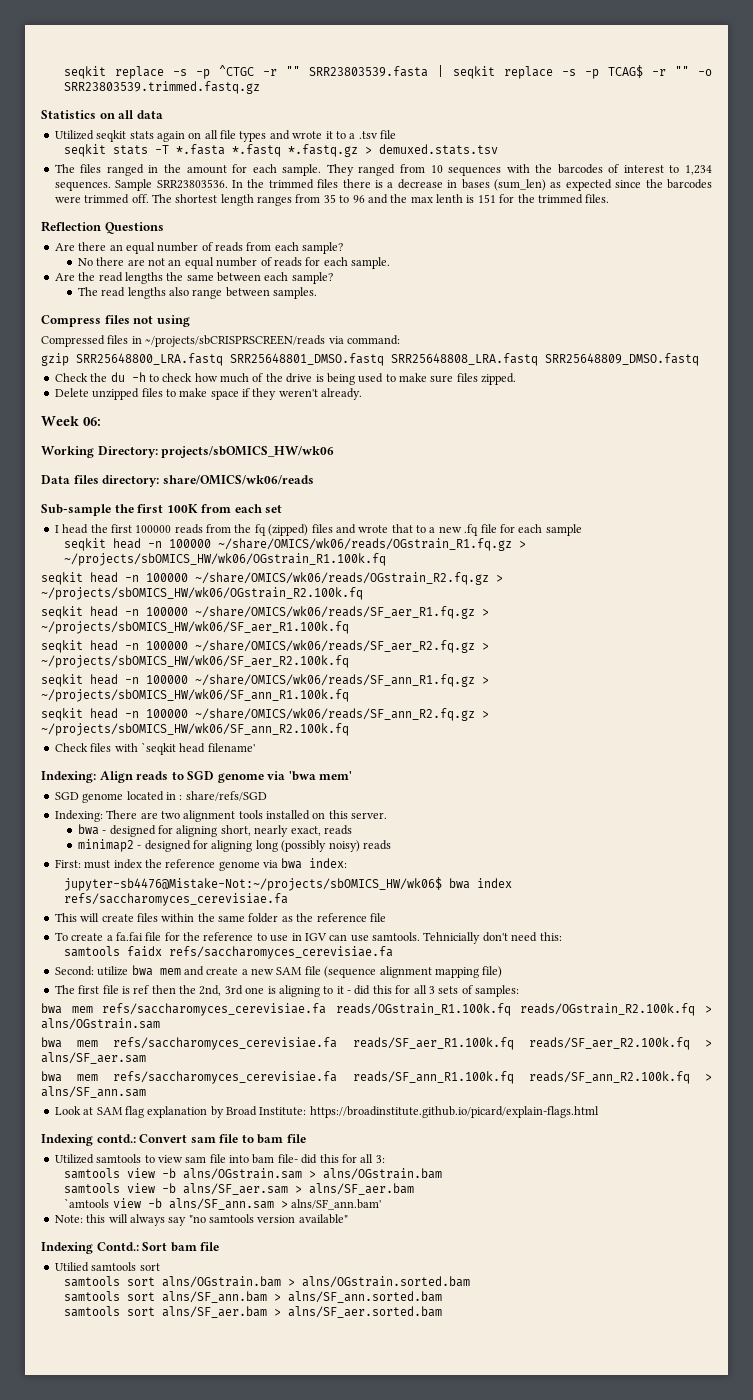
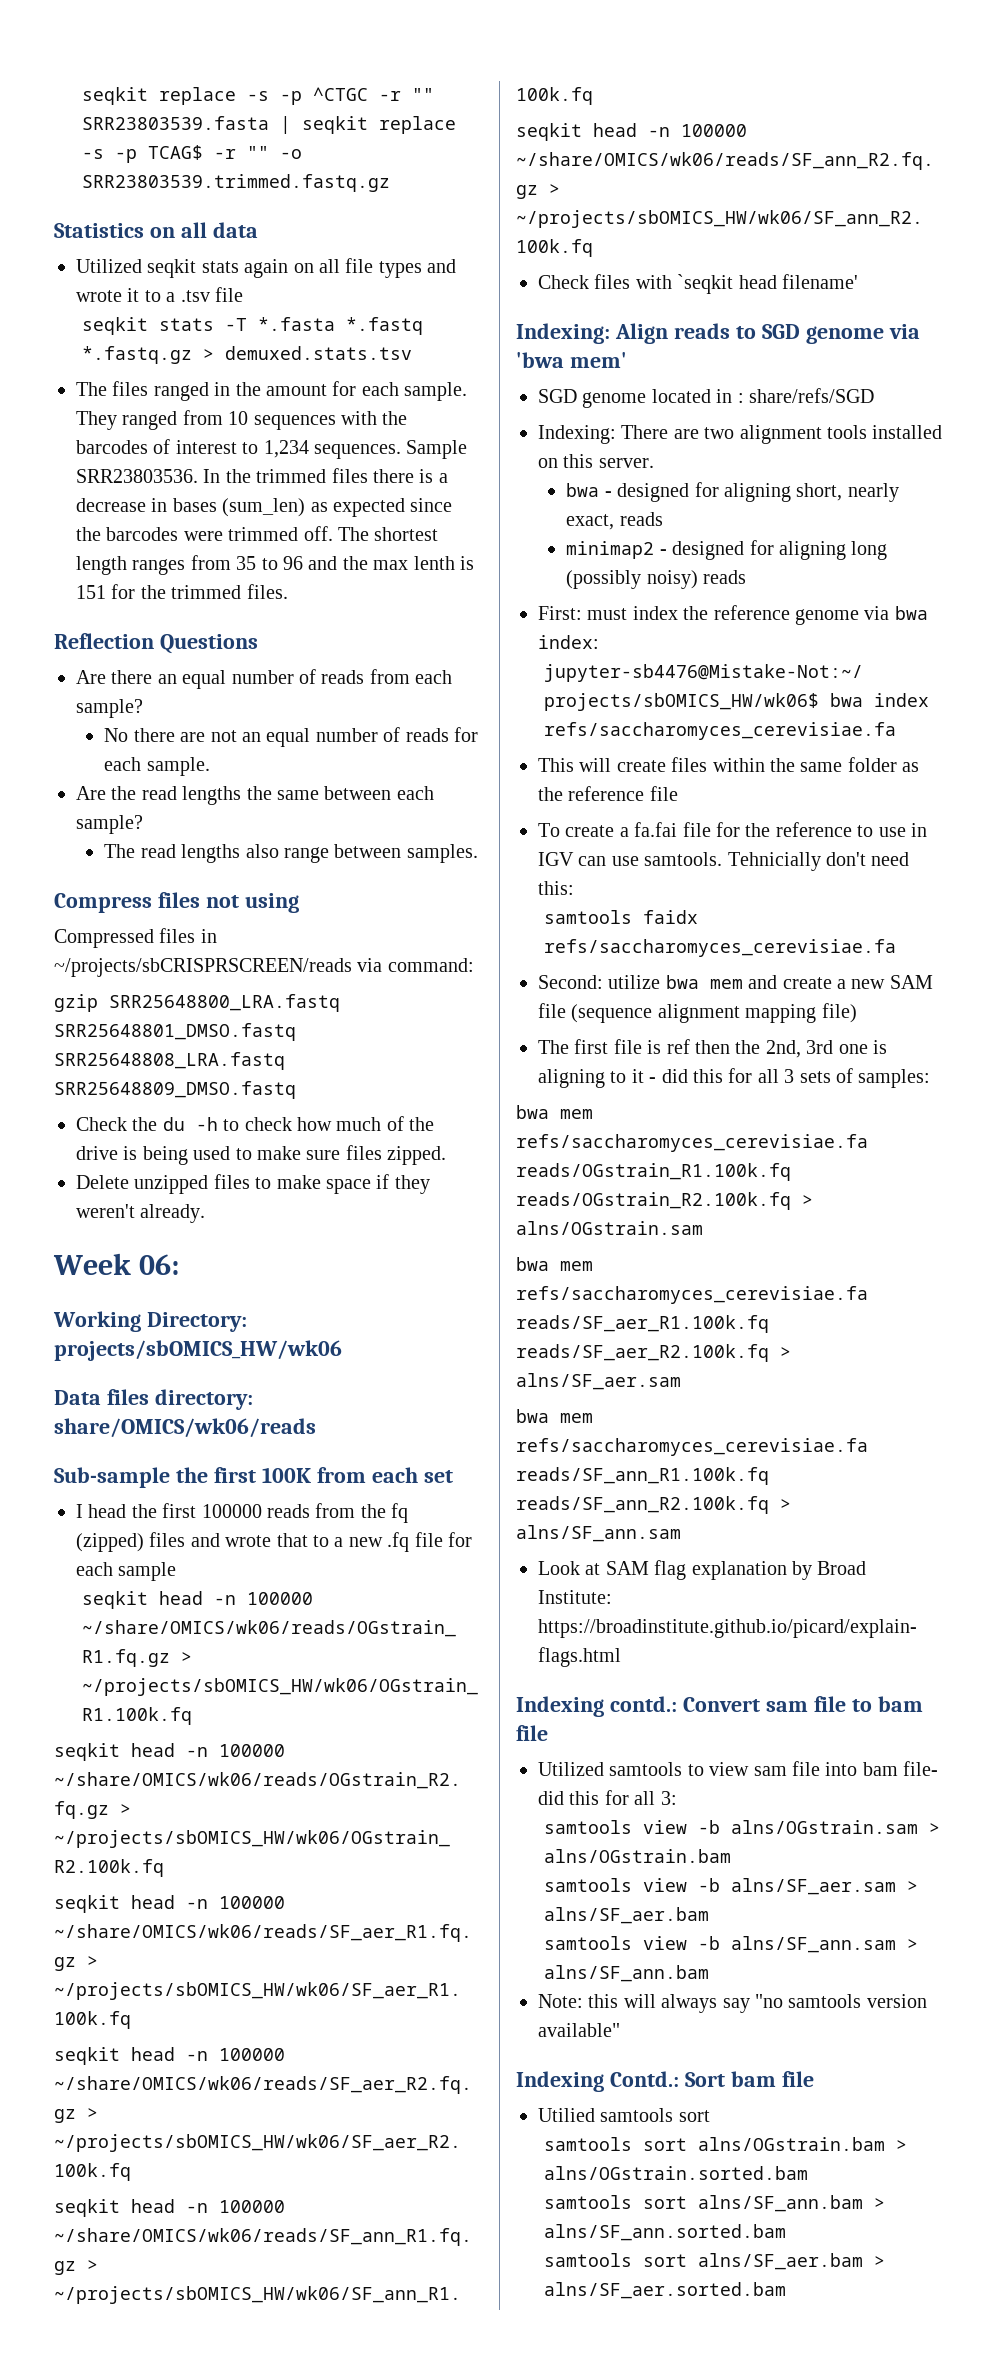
- `amtools view -b alns/SF_ann.sam > alns/SF_ann.bam'
+ samtools view -b alns/SF_ann.sam > alns/SF_ann.bam

